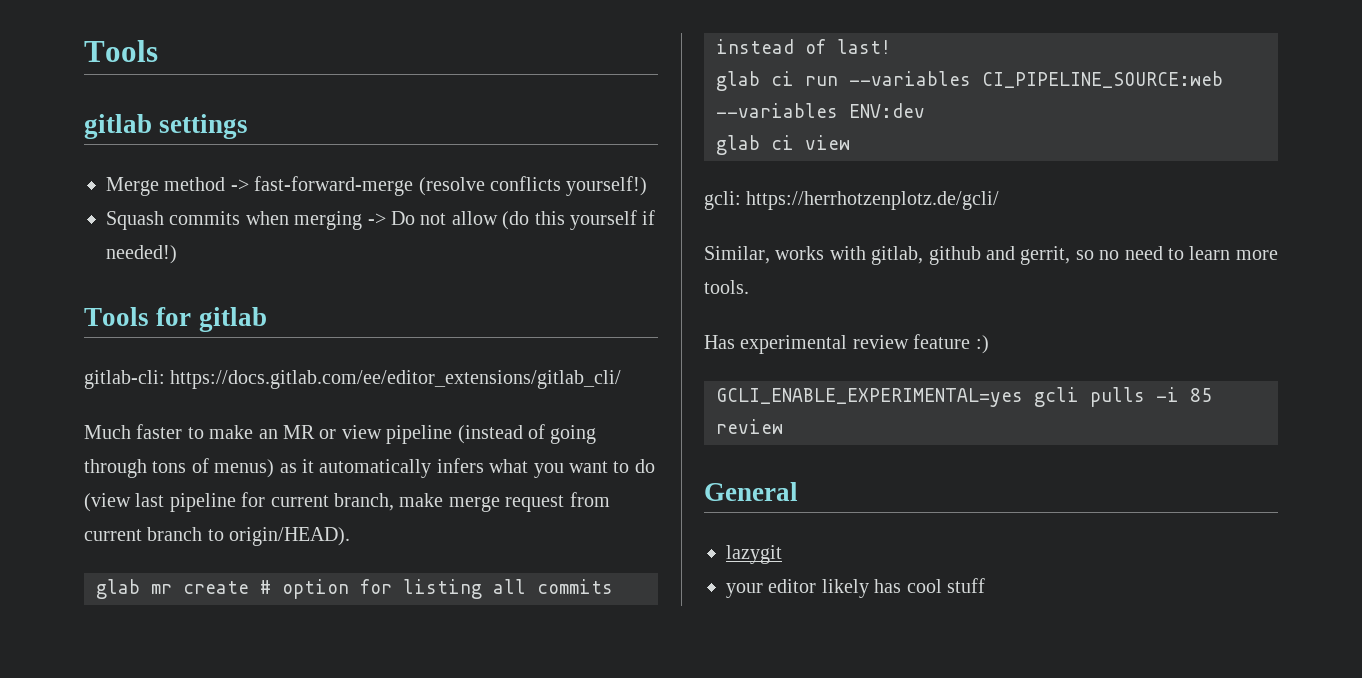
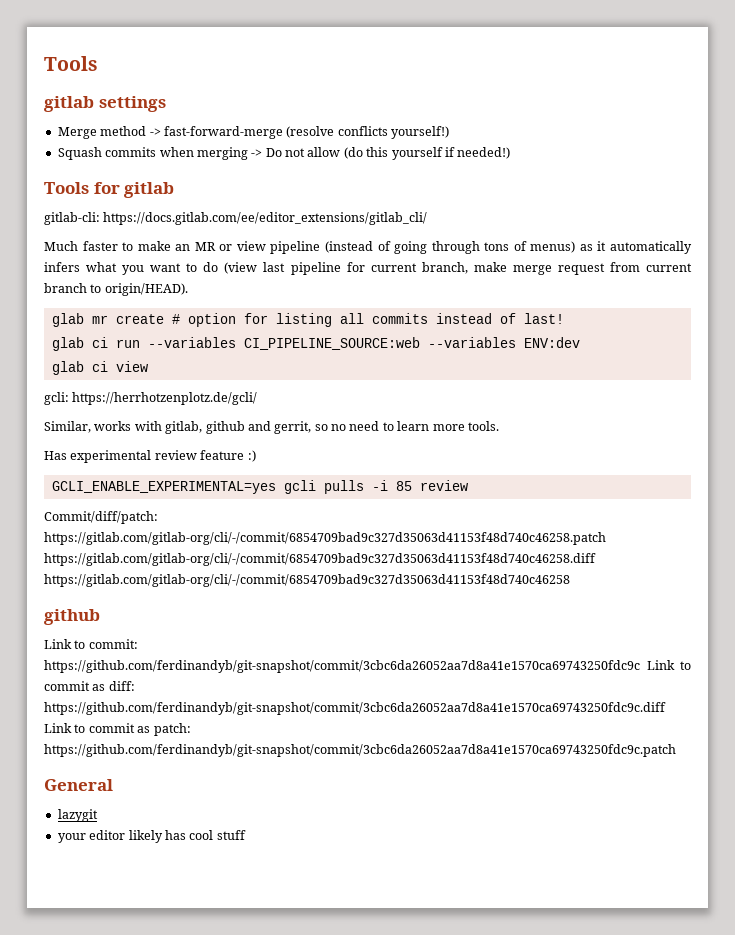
+ Commit/diff/patch: https://gitlab.com/gitlab-org/cli/-/commit/6854709bad9c327d35063d41153f48d740c46258.patch https://gitlab.com/gitlab-org/cli/-/commit/6854709bad9c327d35063d41153f48d740c46258.diff https://gitlab.com/gitlab-org/cli/-/commit/6854709bad9c327d35063d41153f48d740c46258
+ github
+ Link to commit: https://github.com/ferdinandyb/git-snapshot/commit/3cbc6da26052aa7d8a41e1570ca69743250fdc9c Link to commit as diff: https://github.com/ferdinandyb/git-snapshot/commit/3cbc6da26052aa7d8a41e1570ca69743250fdc9c.diff Link to commit as patch: https://github.com/ferdinandyb/git-snapshot/commit/3cbc6da26052aa7d8a41e1570ca69743250fdc9c.patch

